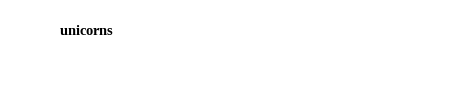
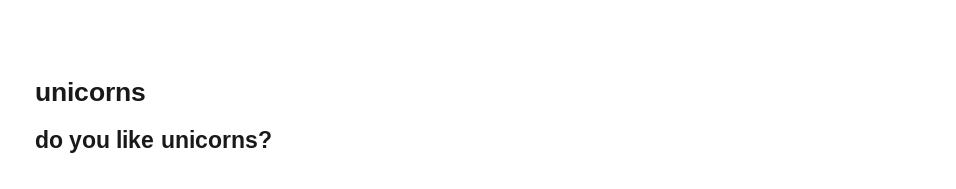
+ do you like unicorns?

